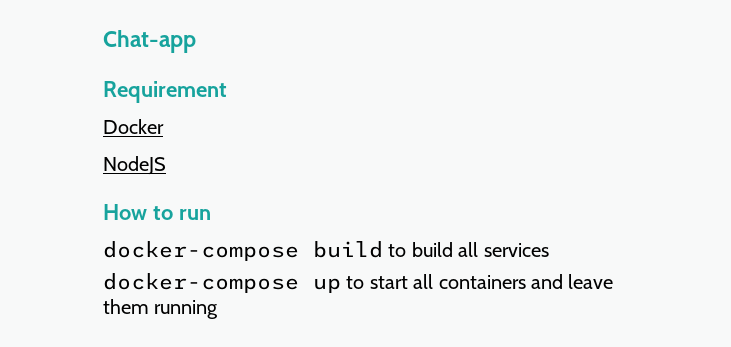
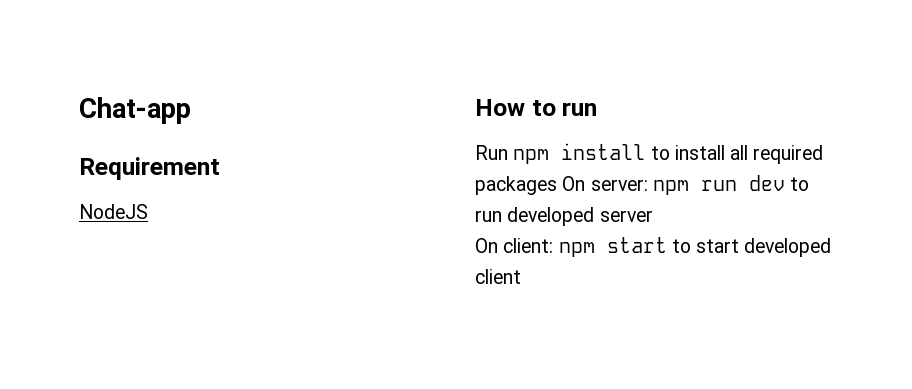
- Docker
- docker-compose build to build all services
- docker-compose up to start all containers and leave them running
+ Run npm install to install all required packages On server: npm run dev to run developed server
+ On client: npm start to start developed client

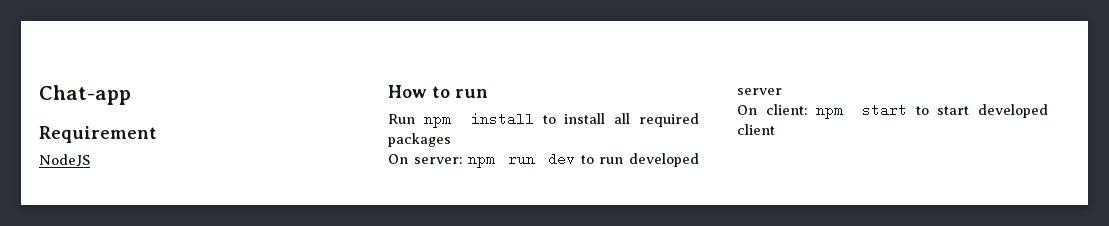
- Run npm install to install all required packages On server: npm run dev to run developed server
+ Run npm install to install all required packages
+ On server: npm run dev to run developed server

